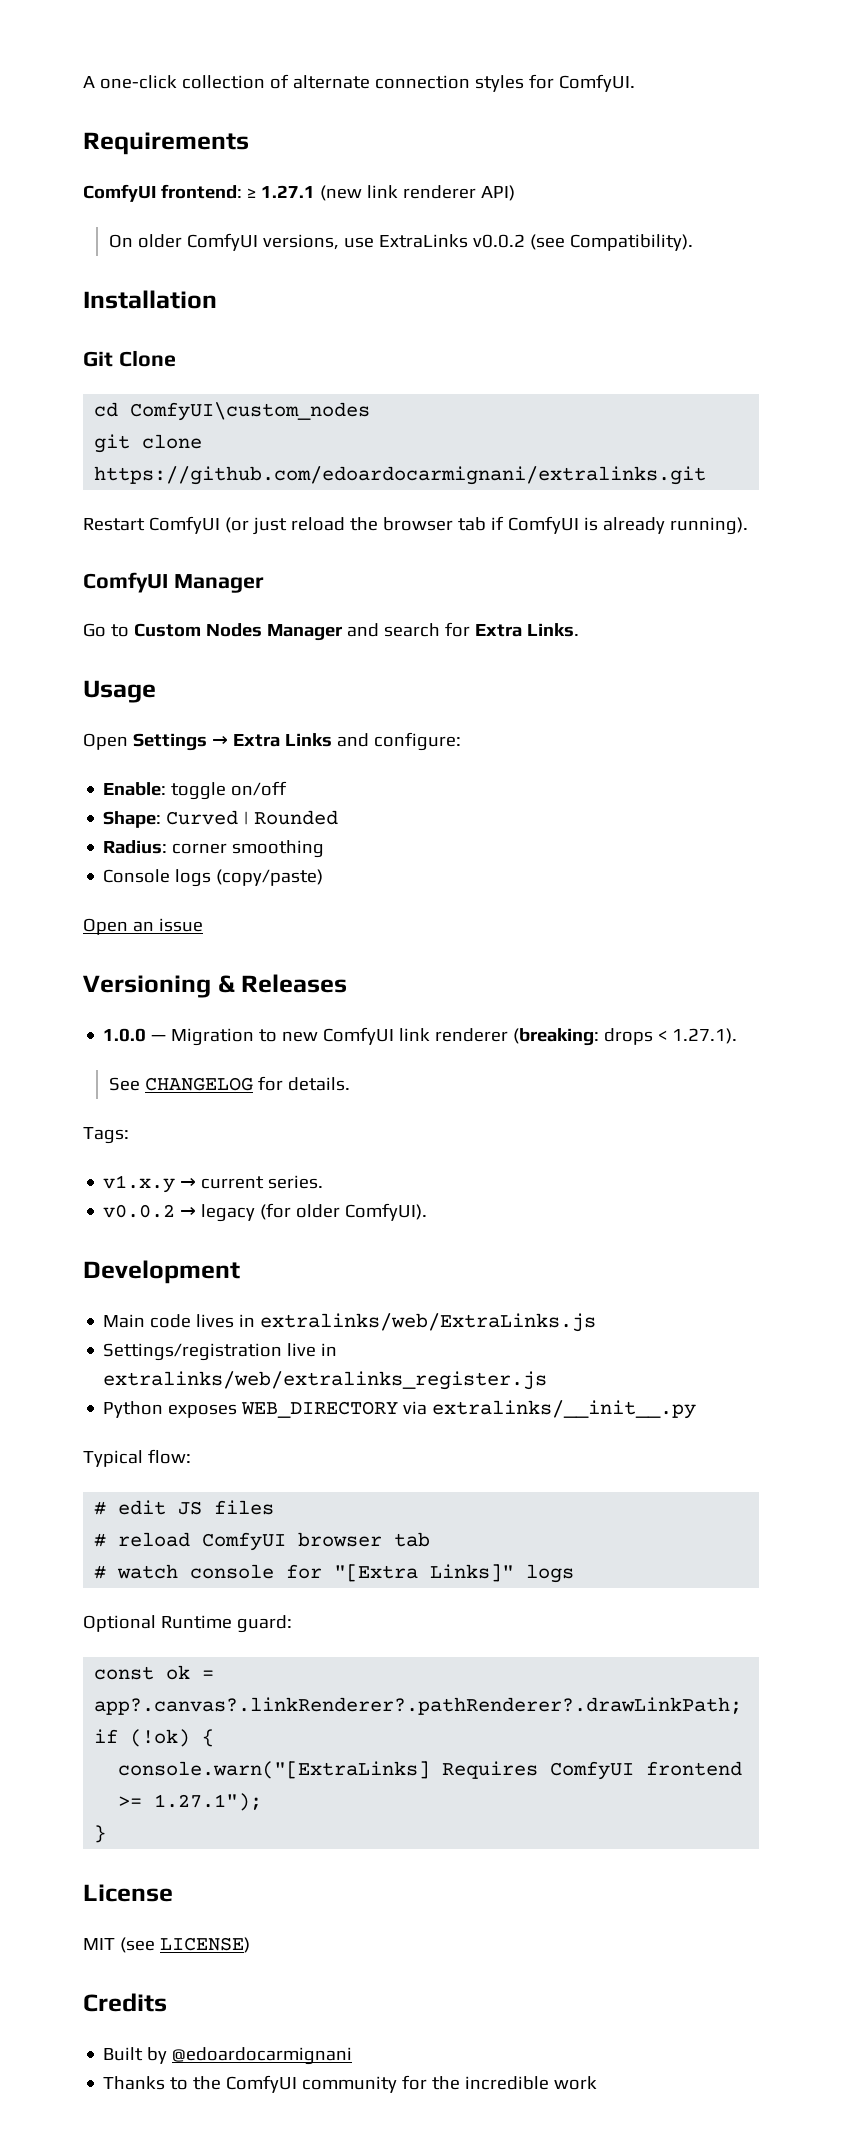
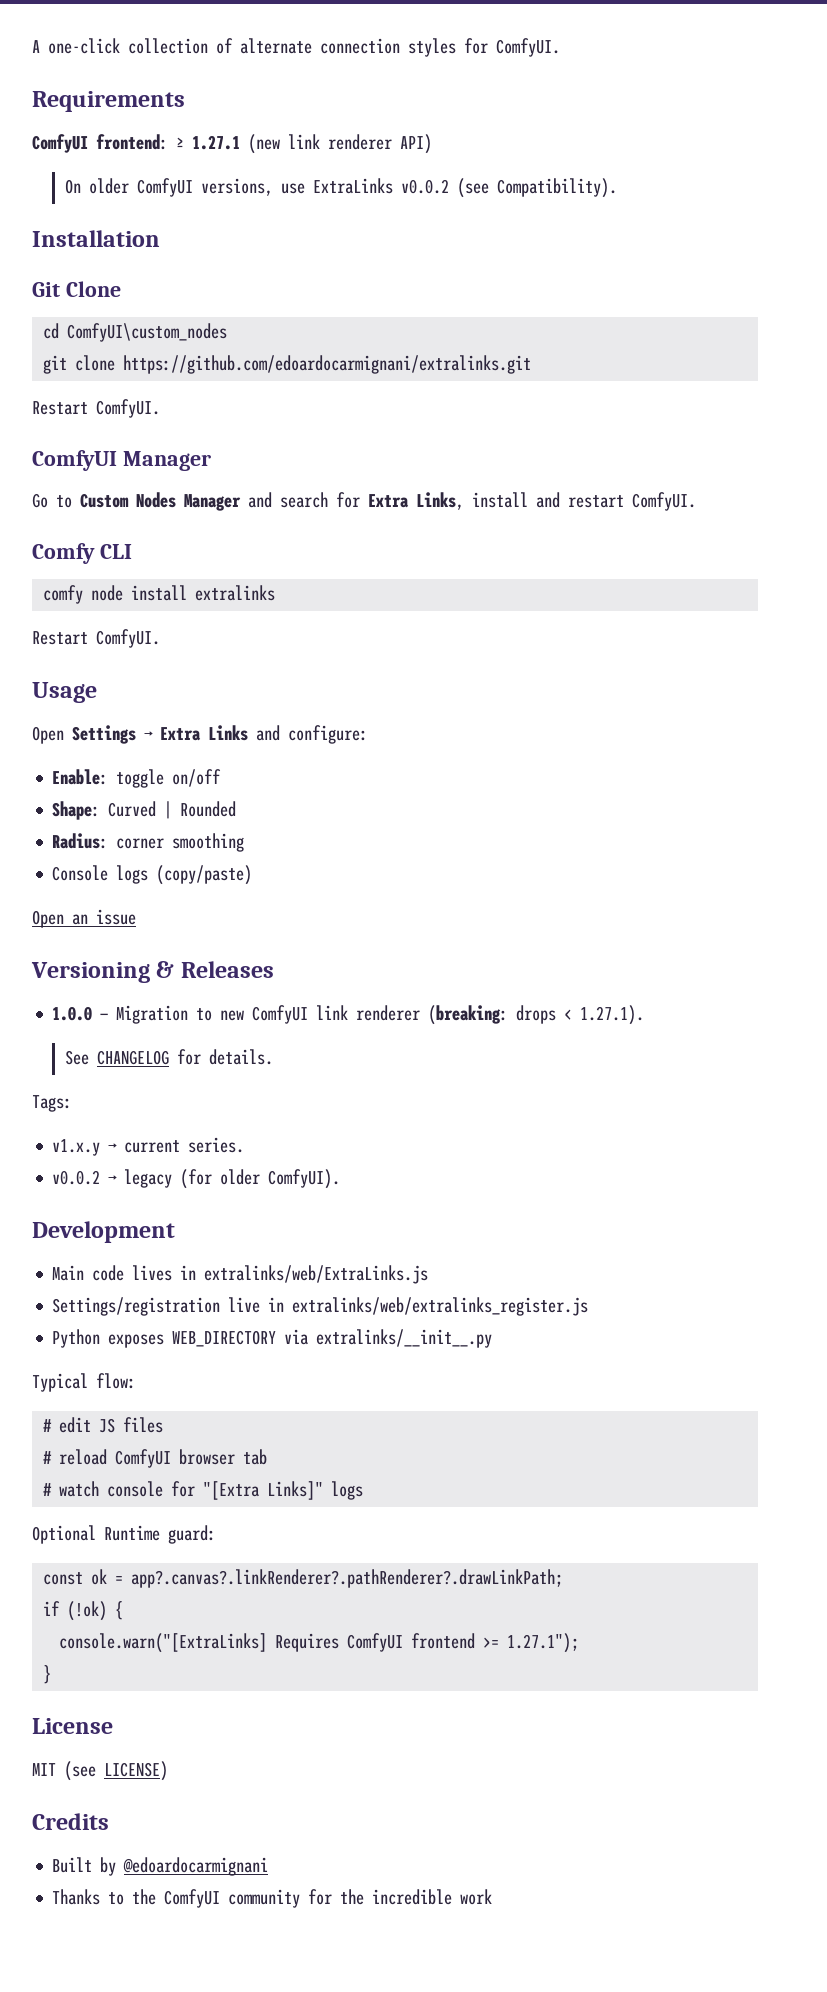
  git clone https://github.com/edoardocarmignani/extralinks.git
- Restart ComfyUI (or just reload the browser tab if ComfyUI is already running).
+ Restart ComfyUI.
- Go to Custom Nodes Manager and search for Extra Links.
+ Go to Custom Nodes Manager and search for Extra Links, install and restart ComfyUI.
+ Comfy CLI
+ comfy node install extralinks
+ Restart ComfyUI.

